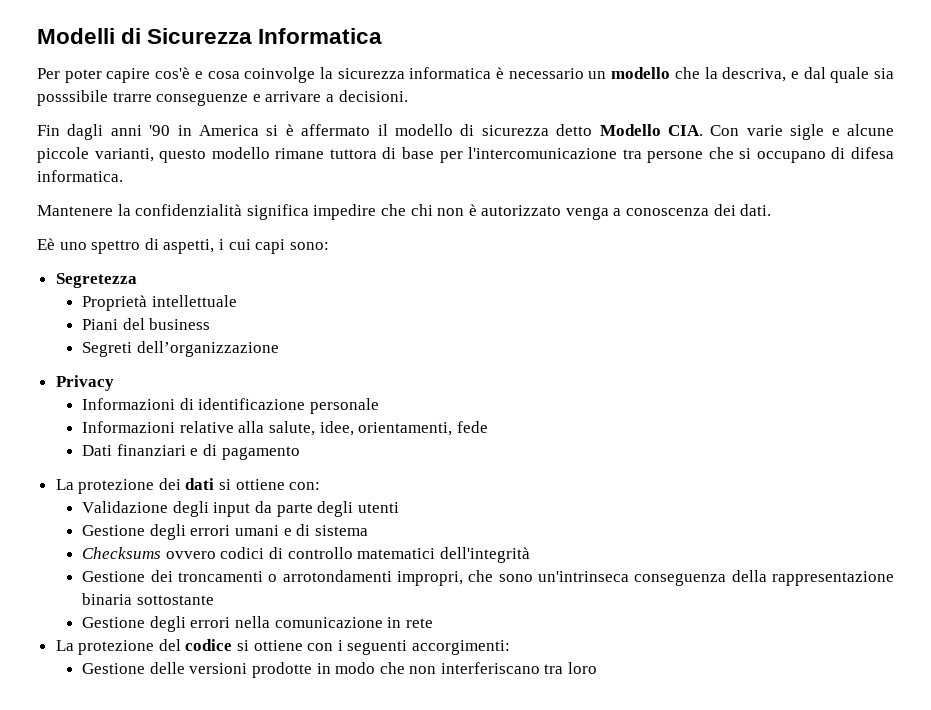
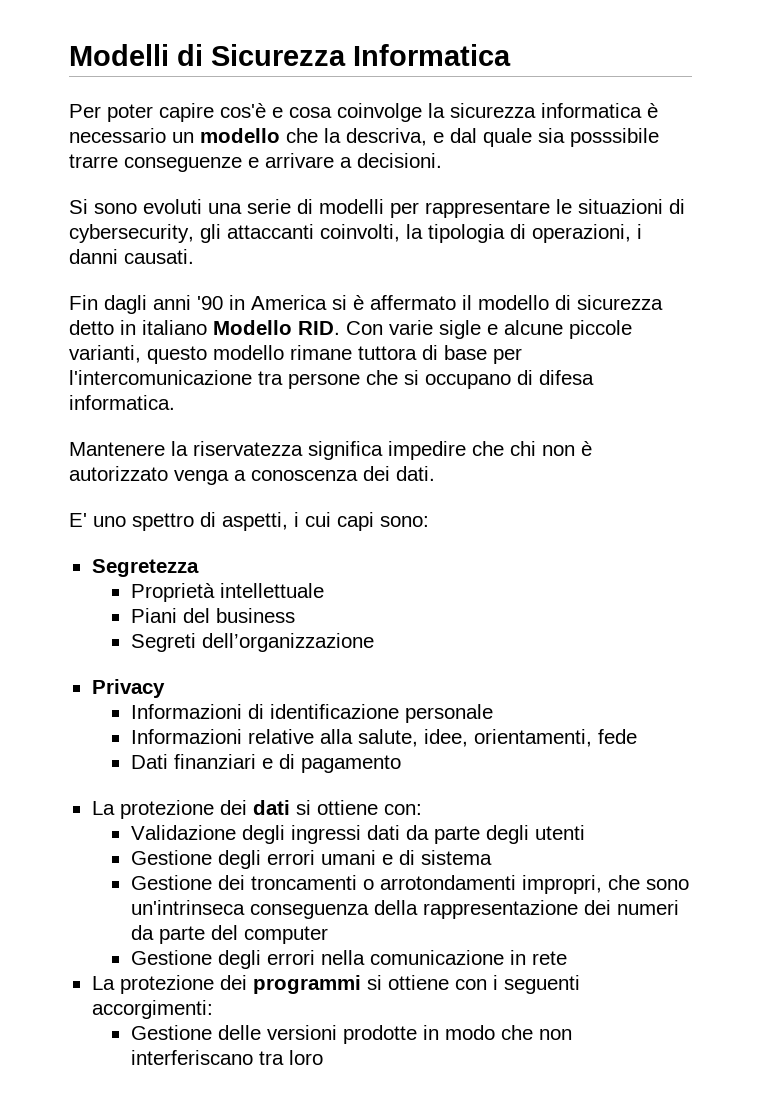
+ Si sono evoluti una serie di modelli per rappresentare le situazioni di cybersecurity, gli attaccanti coinvolti, la tipologia di operazioni, i danni causati.
- Fin dagli anni '90 in America si è affermato il modello di sicurezza detto Modello CIA. Con varie sigle e alcune piccole varianti, questo modello rimane tuttora di base per l'intercomunicazione tra persone che si occupano di difesa informatica.
+ Fin dagli anni '90 in America si è affermato il modello di sicurezza detto in italiano Modello RID. Con varie sigle e alcune piccole varianti, questo modello rimane tuttora di base per l'intercomunicazione tra persone che si occupano di difesa informatica.
- Mantenere la confidenzialità significa impedire che chi non è autorizzato venga a conoscenza dei dati.
+ Mantenere la riservatezza significa impedire che chi non è autorizzato venga a conoscenza dei dati.
- Eè uno spettro di aspetti, i cui capi sono:
+ E' uno spettro di aspetti, i cui capi sono:
- Validazione degli input da parte degli utenti
+ Validazione degli ingressi dati da parte degli utenti
- Checksums ovvero codici di controllo matematici dell'integrità
- Gestione dei troncamenti o arrotondamenti impropri, che sono un'intrinseca conseguenza della rappresentazione binaria sottostante
+ Gestione dei troncamenti o arrotondamenti impropri, che sono un'intrinseca conseguenza della rappresentazione dei numeri da parte del computer
- La protezione del codice si ottiene con i seguenti accorgimenti:
+ La protezione dei programmi si ottiene con i seguenti accorgimenti:

